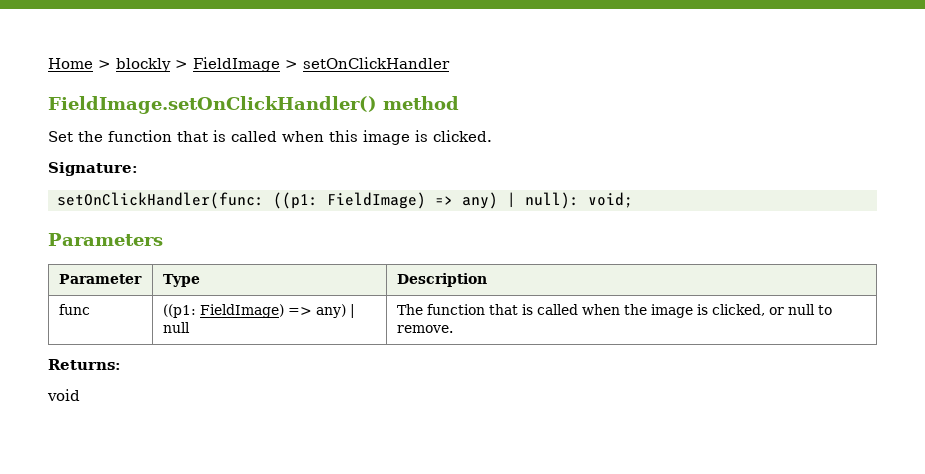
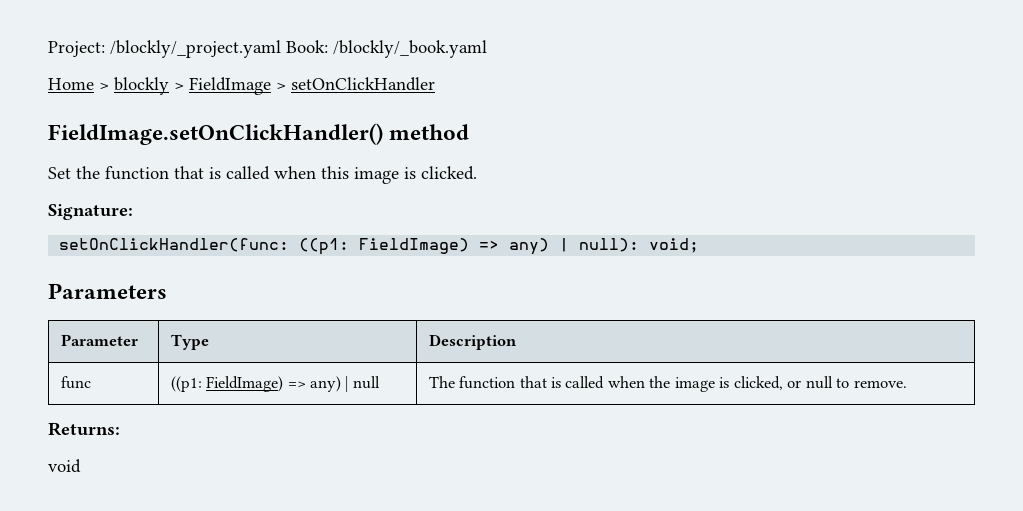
+ Project: /blockly/_project.yaml Book: /blockly/_book.yaml

